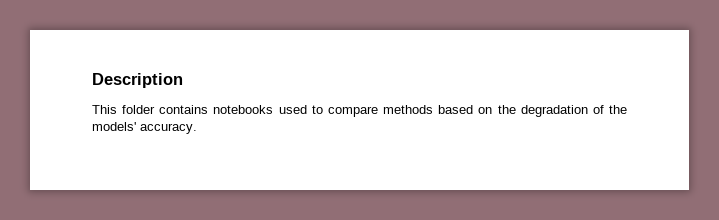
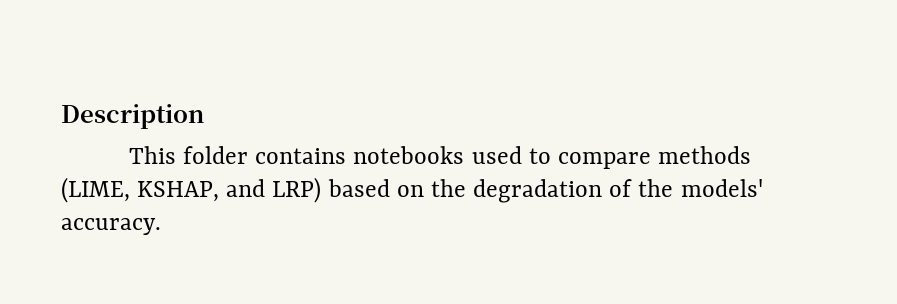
- This folder contains notebooks used to compare methods based on the degradation of the models' accuracy.
+ This folder contains notebooks used to compare methods (LIME, KSHAP, and LRP) based on the degradation of the models' accuracy.

